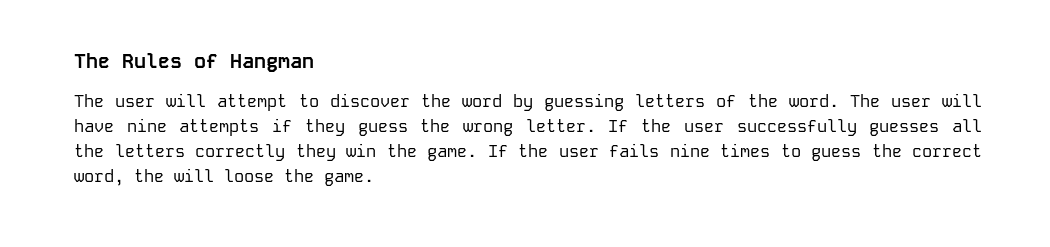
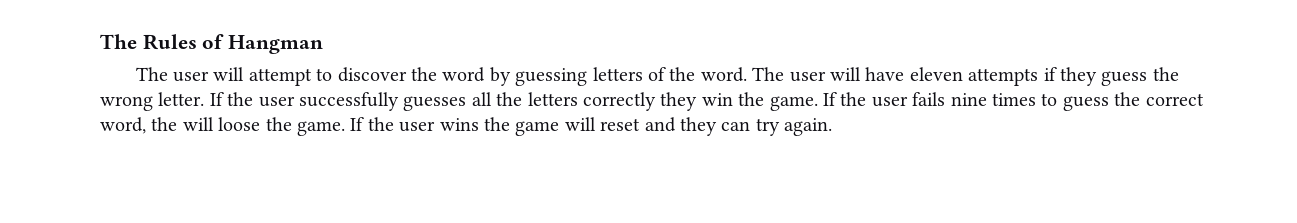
- The user will have nine attempts if they guess the wrong letter.
+ The user will have eleven attempts if they guess the wrong letter.
+ If the user wins the game will reset and they can try again.

